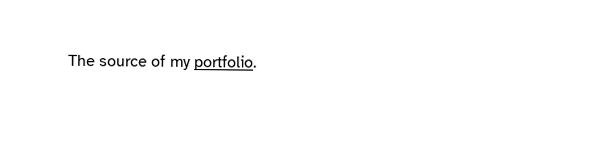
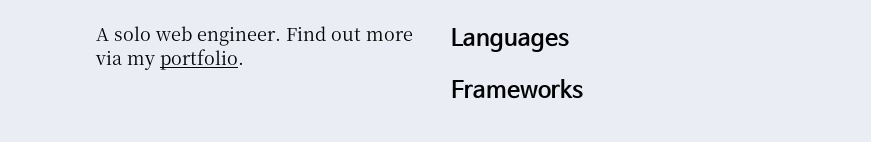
- The source of my portfolio.
+ A solo web engineer. Find out more via my portfolio.
+ Languages
+ Frameworks

